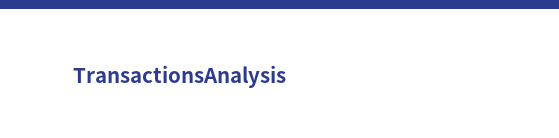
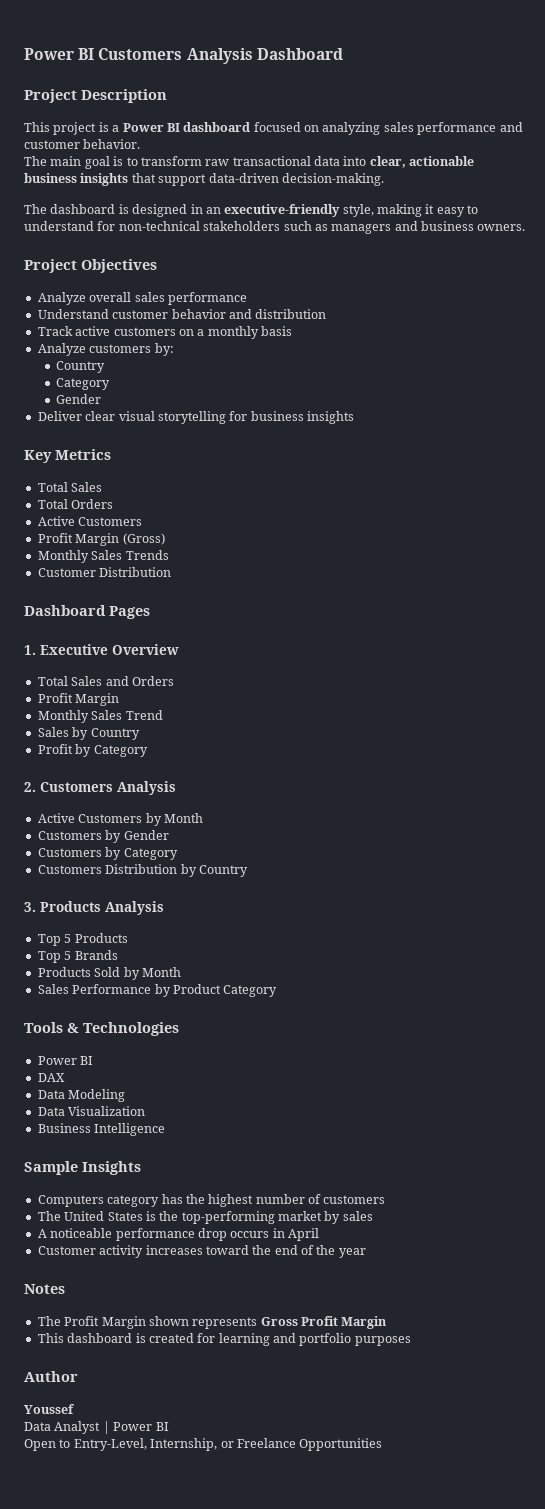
- TransactionsAnalysis
+ Power BI Customers Analysis Dashboard
+ Project Description
+ This project is a Power BI dashboard focused on analyzing sales performance and customer behavior.
+ The main goal is to transform raw transactional data into clear, actionable business insights that support data-driven decision-making.
+ The dashboard is designed in an executive-friendly style, making it easy to understand for non-technical stakeholders such as managers and business owners.
+ Project Objectives
+ Analyze overall sales performance
+ Understand customer behavior and distribution
+ Track active customers on a monthly basis
+ Analyze customers by:
+ Country
+ Category
+ Gender
+ Deliver clear visual storytelling for business insights
+ Key Metrics
+ Total Sales
+ Total Orders
+ Active Customers
+ Profit Margin (Gross)
+ Monthly Sales Trends
+ Customer Distribution
+ Dashboard Pages
+ 1. Executive Overview
+ Total Sales and Orders
+ Profit Margin
+ Monthly Sales Trend
+ Sales by Country
+ Profit by Category
+ 2. Customers Analysis
+ Active Customers by Month
+ Customers by Gender
+ Customers by Category
+ Customers Distribution by Country
+ 3. Products Analysis
+ Top 5 Products
+ Top 5 Brands
+ Products Sold by Month
+ Sales Performance by Product Category
+ Tools & Technologies
+ Power BI
+ DAX
+ Data Modeling
+ Data Visualization
+ Business Intelligence
+ Sample Insights
+ Computers category has the highest number of customers
+ The United States is the top-performing market by sales
+ A noticeable performance drop occurs in April
+ Customer activity increases toward the end of the year
+ Notes
+ The Profit Margin shown represents Gross Profit Margin
+ This dashboard is created for learning and portfolio purposes
+ Author
+ Youssef
+ Data Analyst | Power BI
+ Open to Entry-Level, Internship, or Freelance Opportunities

